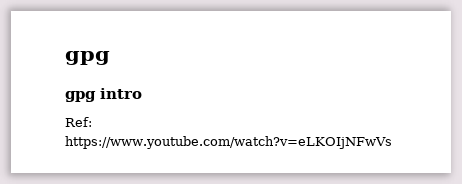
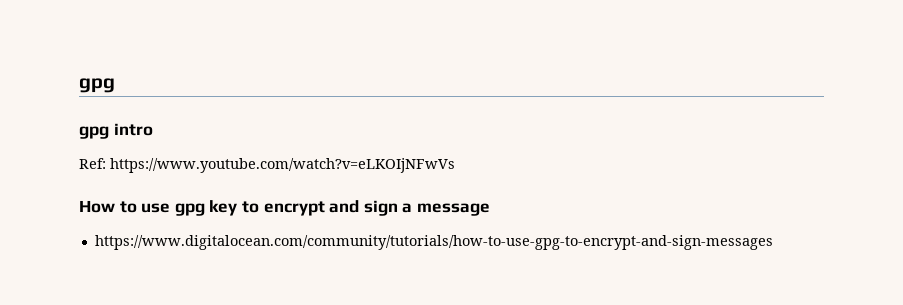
+ How to use gpg key to encrypt and sign a message
+ https://www.digitalocean.com/community/tutorials/how-to-use-gpg-to-encrypt-and-sign-messages

